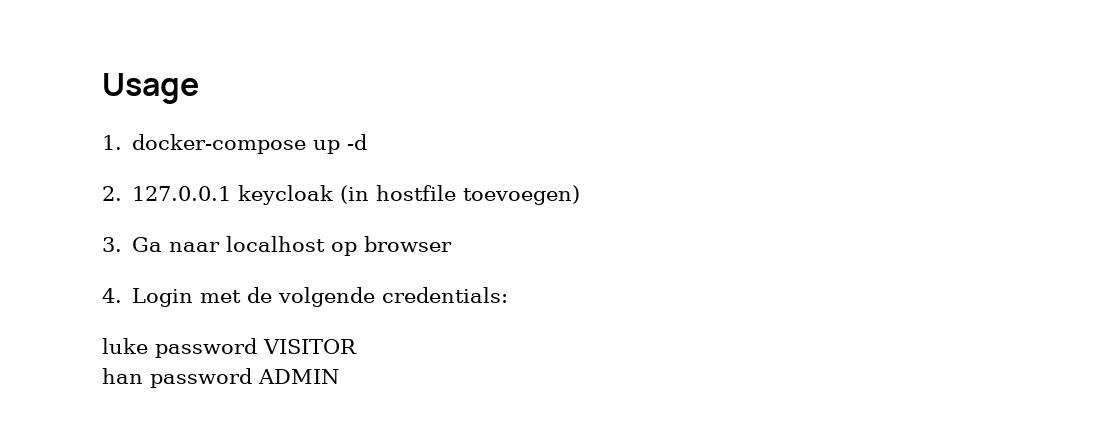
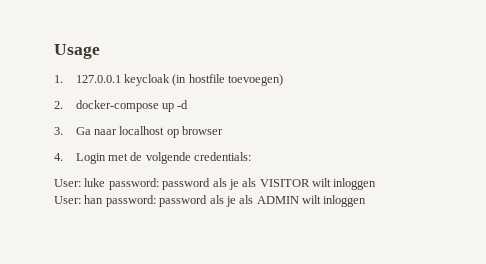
- 1. docker-compose up -d
- 2. 127.0.0.1 keycloak (in hostfile toevoegen)
+ 1. 127.0.0.1 keycloak (in hostfile toevoegen)
+ 2. docker-compose up -d
- luke password VISITOR
- han password ADMIN
+ User: luke password: password als je als VISITOR wilt inloggen
+ User: han password: password als je als ADMIN wilt inloggen

